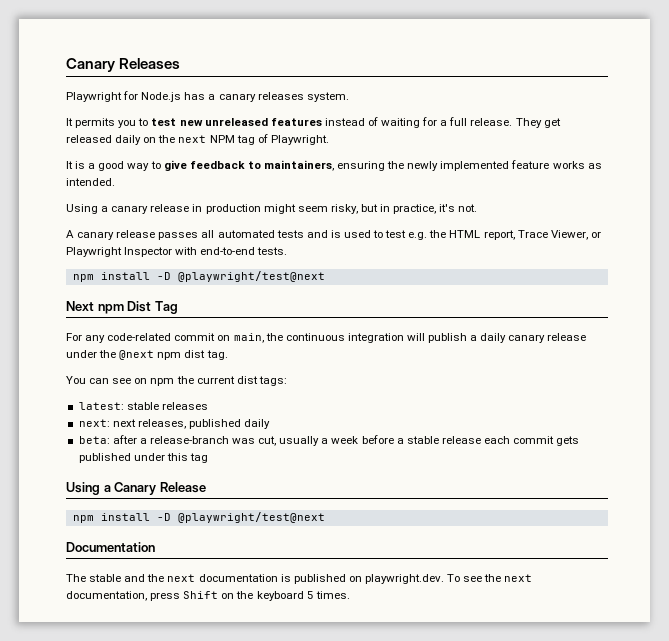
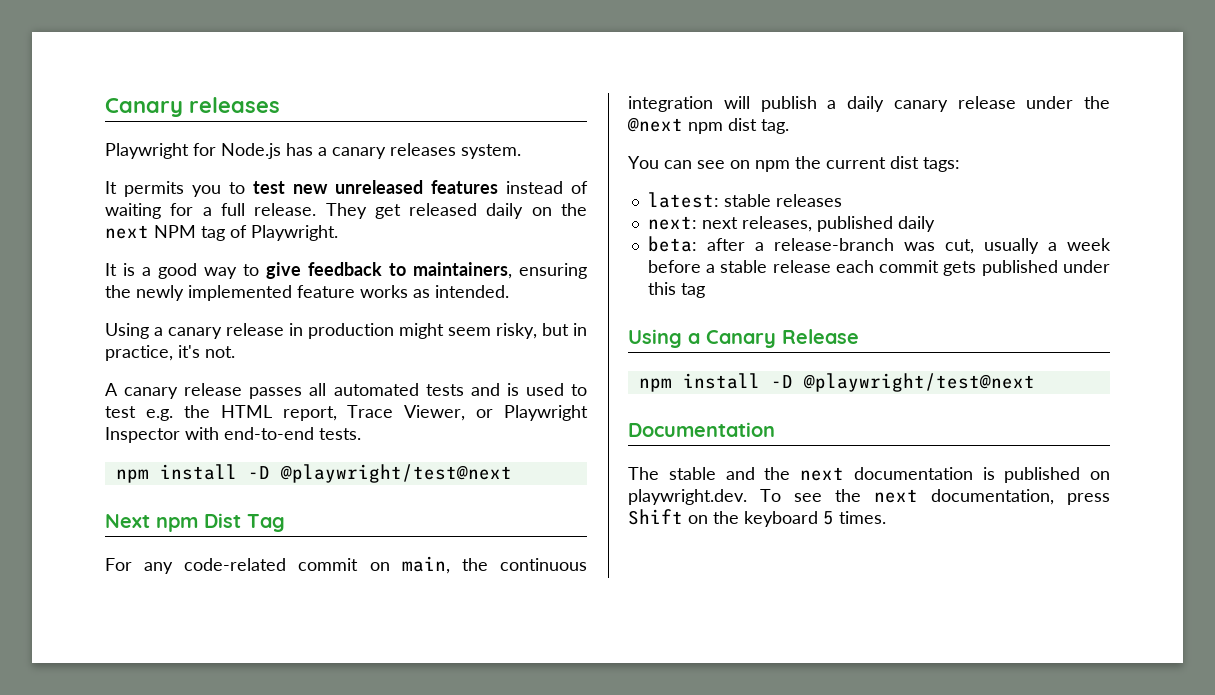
- Canary Releases
+ Canary releases

